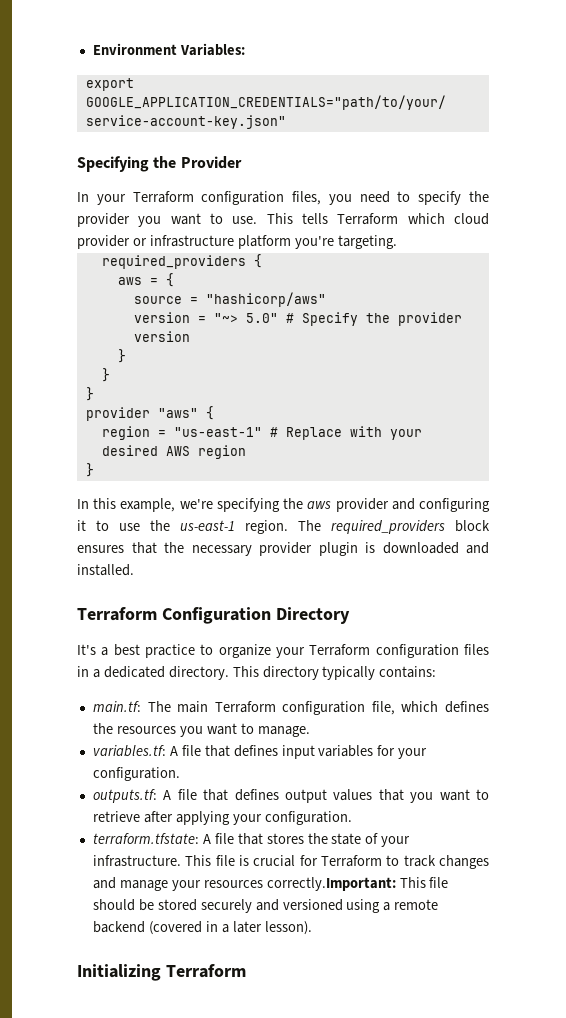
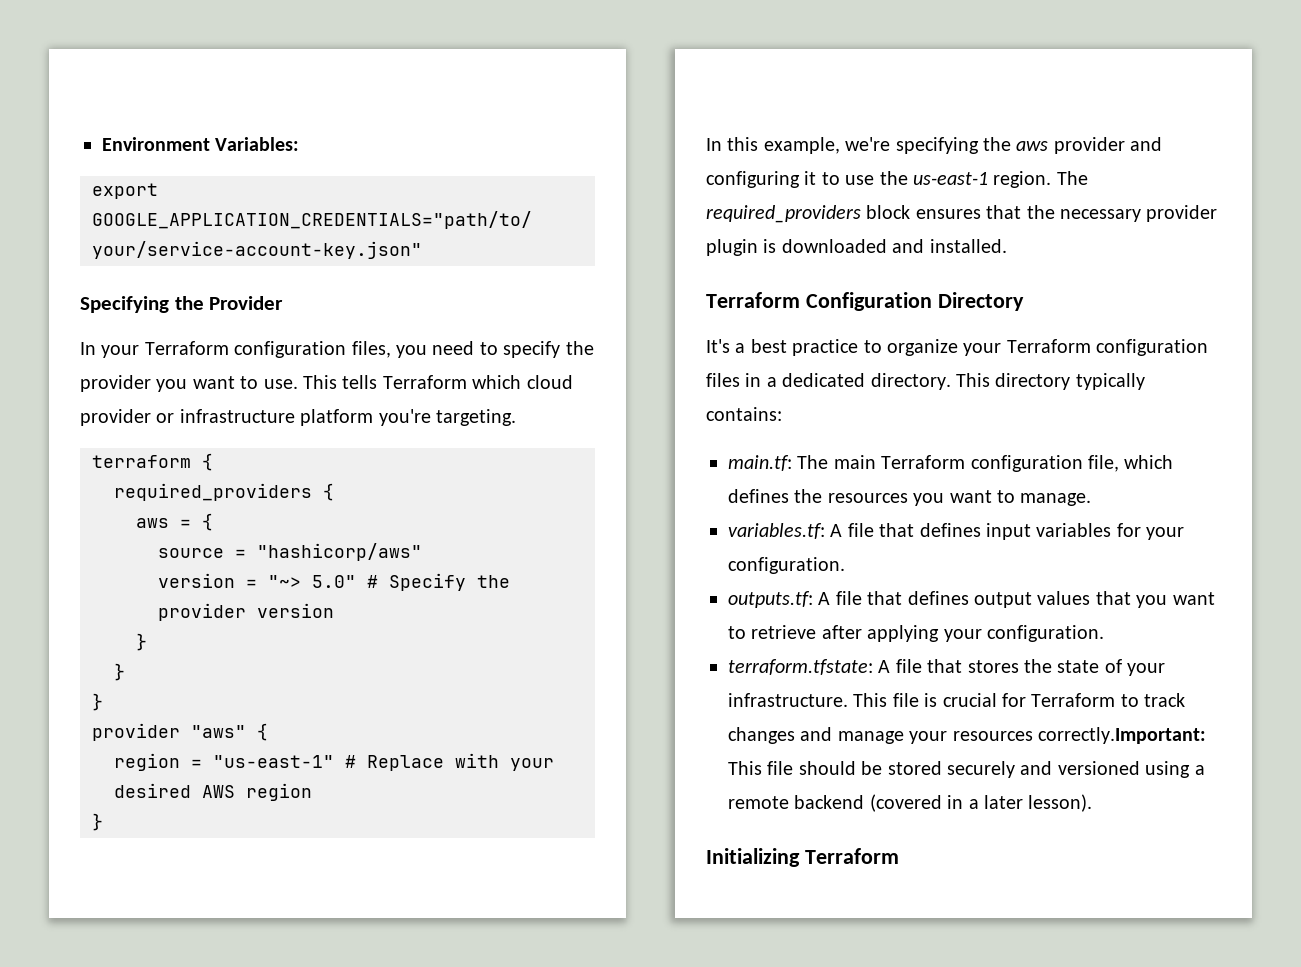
+ terraform {

